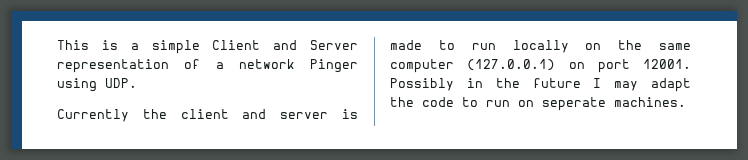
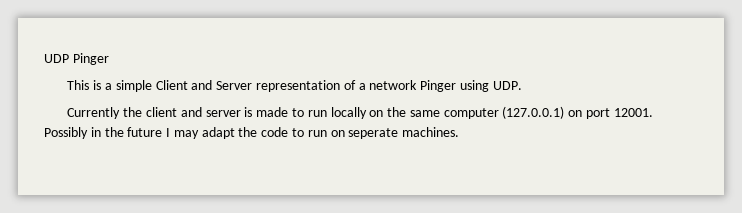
+ UDP Pinger

